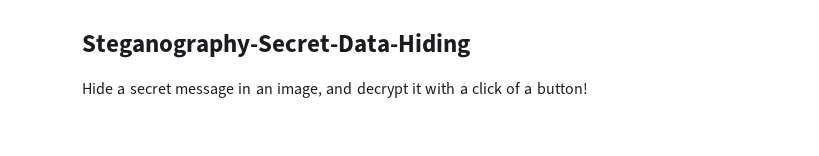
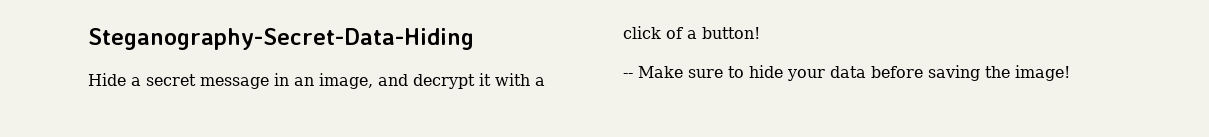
+ -- Make sure to hide your data before saving the image!

